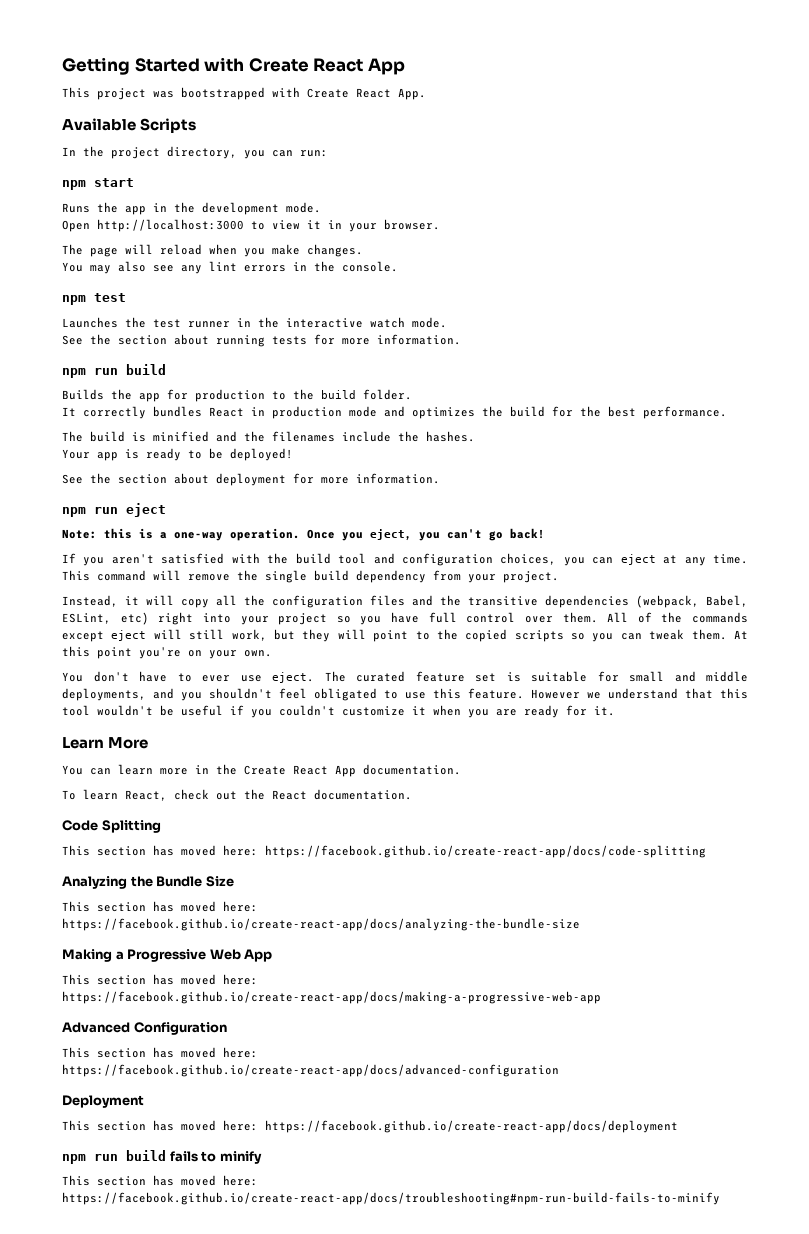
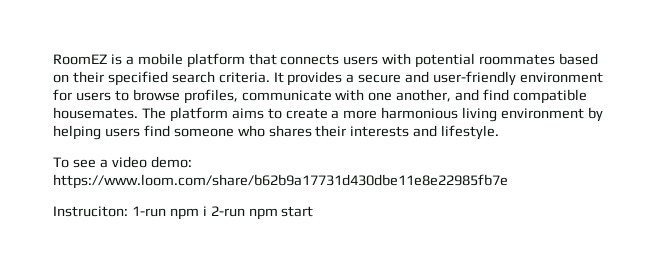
- Getting Started with Create React App
- This project was bootstrapped with Create React App.
- Available Scripts
- In the project directory, you can run:
- npm start
- Runs the app in the development mode.
- Open http://localhost:3000 to view it in your browser.
- The page will reload when you make changes.
- You may also see any lint errors in the console.
- npm test
- Launches the test runner in the interactive watch mode.
- See the section about running tests for more information.
- npm run build
- Builds the app for production to the build folder.
- It correctly bundles React in production mode and optimizes the build for the best performance.
- The build is minified and the filenames include the hashes.
- Your app is ready to be deployed!
- See the section about deployment for more information.
- npm run eject
- Note: this is a one-way operation. Once you eject, you can't go back!
- If you aren't satisfied with the build tool and configuration choices, you can eject at any time. This command will remove the single build dependency from your project.
- Instead, it will copy all the configuration files and the transitive dependencies (webpack, Babel, ESLint, etc) right into your project so you have full control over them. All of the commands except eject will still work, but they will point to the copied scripts so you can tweak them. At this point you're on your own.
- You don't have to ever use eject. The curated feature set is suitable for small and middle deployments, and you shouldn't feel obligated to use this feature. However we understand that this tool wouldn't be useful if you couldn't customize it when you are ready for it.
- Learn More
- You can learn more in the Create React App documentation.
- To learn React, check out the React documentation.
- Code Splitting
- This section has moved here: https://facebook.github.io/create-react-app/docs/code-splitting
- Analyzing the Bundle Size
- This section has moved here: https://facebook.github.io/create-react-app/docs/analyzing-the-bundle-size
- Making a Progressive Web App
- This section has moved here: https://facebook.github.io/create-react-app/docs/making-a-progressive-web-app
- Advanced Configuration
- This section has moved here: https://facebook.github.io/create-react-app/docs/advanced-configuration
- Deployment
- This section has moved here: https://facebook.github.io/create-react-app/docs/deployment
- npm run build fails to minify
- This section has moved here: https://facebook.github.io/create-react-app/docs/troubleshooting#npm-run-build-fails-to-minify
+ RoomEZ is a mobile platform that connects users with potential roommates based on their specified search criteria. It provides a secure and user-friendly environment for users to browse profiles, communicate with one another, and find compatible housemates. The platform aims to create a more harmonious living environment by helping users find someone who shares their interests and lifestyle.
+ To see a video demo: https://www.loom.com/share/b62b9a17731d430dbe11e8e22985fb7e
+ Instruciton: 1-run npm i 2-run npm start

